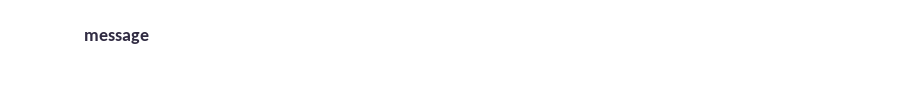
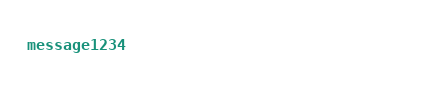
- message
+ message1234

